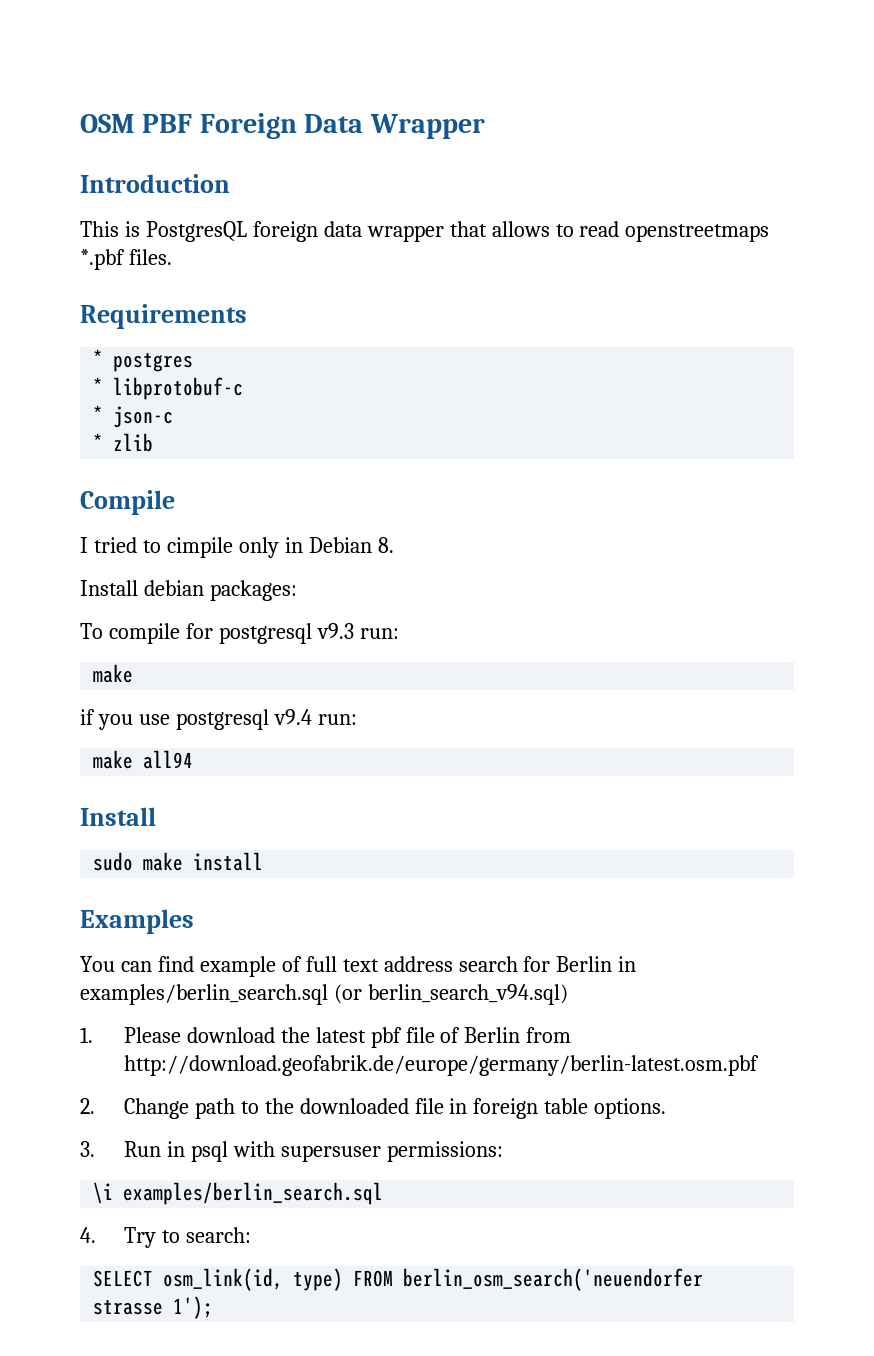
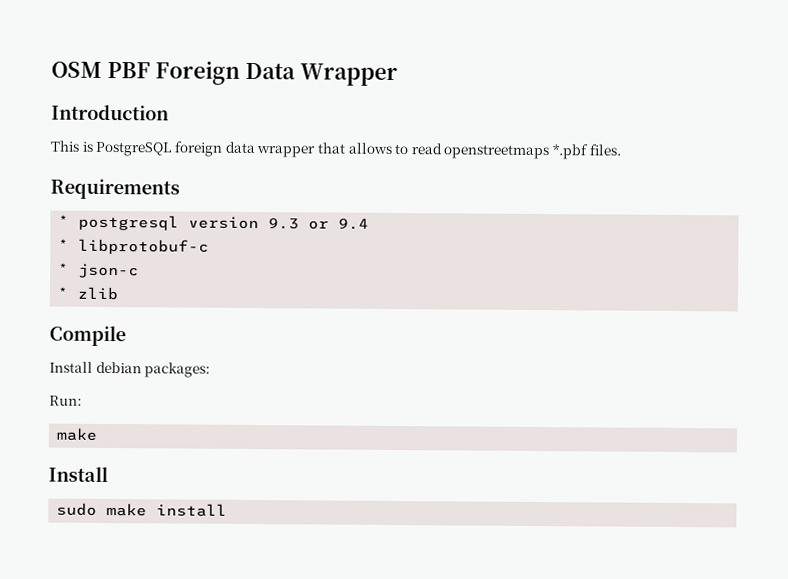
- This is PostgresQL foreign data wrapper that allows to read openstreetmaps *.pbf files.
+ This is PostgreSQL foreign data wrapper that allows to read openstreetmaps *.pbf files.
- * postgres
+ * postgresql version 9.3 or 9.4
- I tried to cimpile only in Debian 8.
  Install debian packages:
- To compile for postgresql v9.3 run:
+ Run:
  make
- if you use postgresql v9.4 run:
- make all94
  Install
  sudo make install
- Examples
- You can find example of full text address search for Berlin in examples/berlin_search.sql (or berlin_search_v94.sql)
- 1. Please download the latest pbf file of Berlin from http://download.geofabrik.de/europe/germany/berlin-latest.osm.pbf
- 2. Change path to the downloaded file in foreign table options.
- 3. Run in psql with supersuser permissions:
- \i examples/berlin_search.sql
- 4. Try to search:
- SELECT osm_link(id, type) FROM berlin_osm_search('neuendorfer strasse 1');

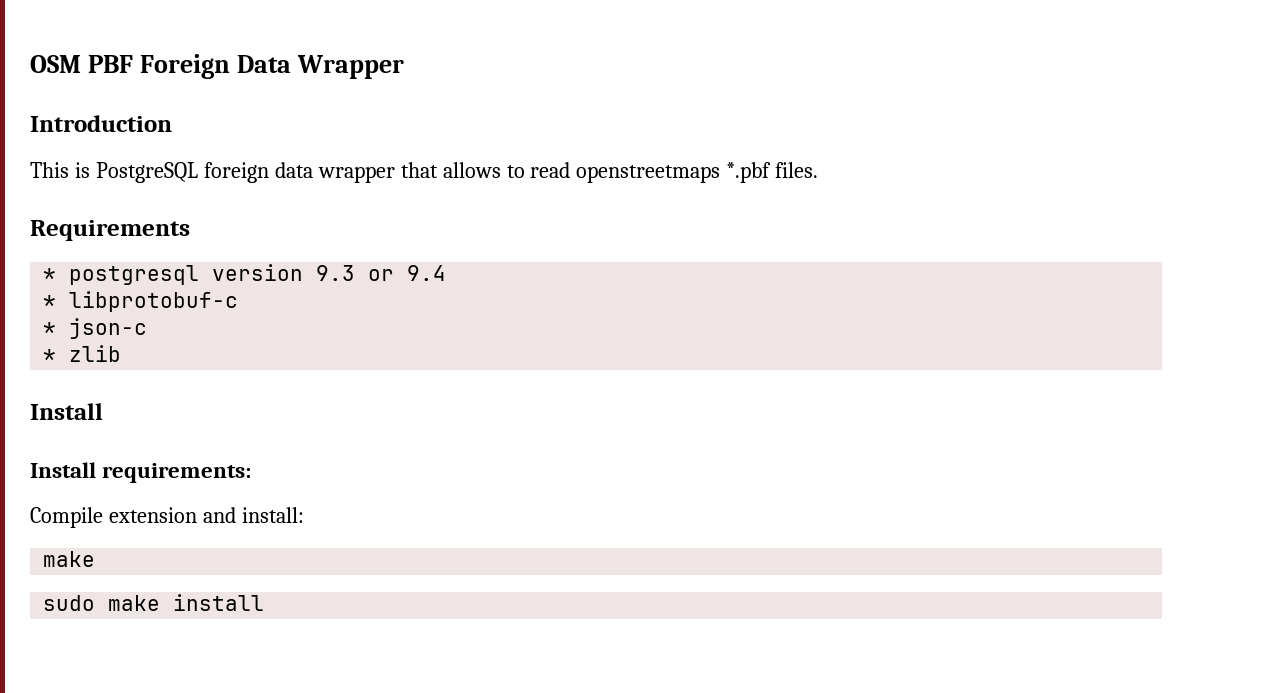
  * zlib
- Compile
- Install debian packages:
- Run:
+ Install
+ Install requirements:
+ Compile extension and install:
  make
- Install

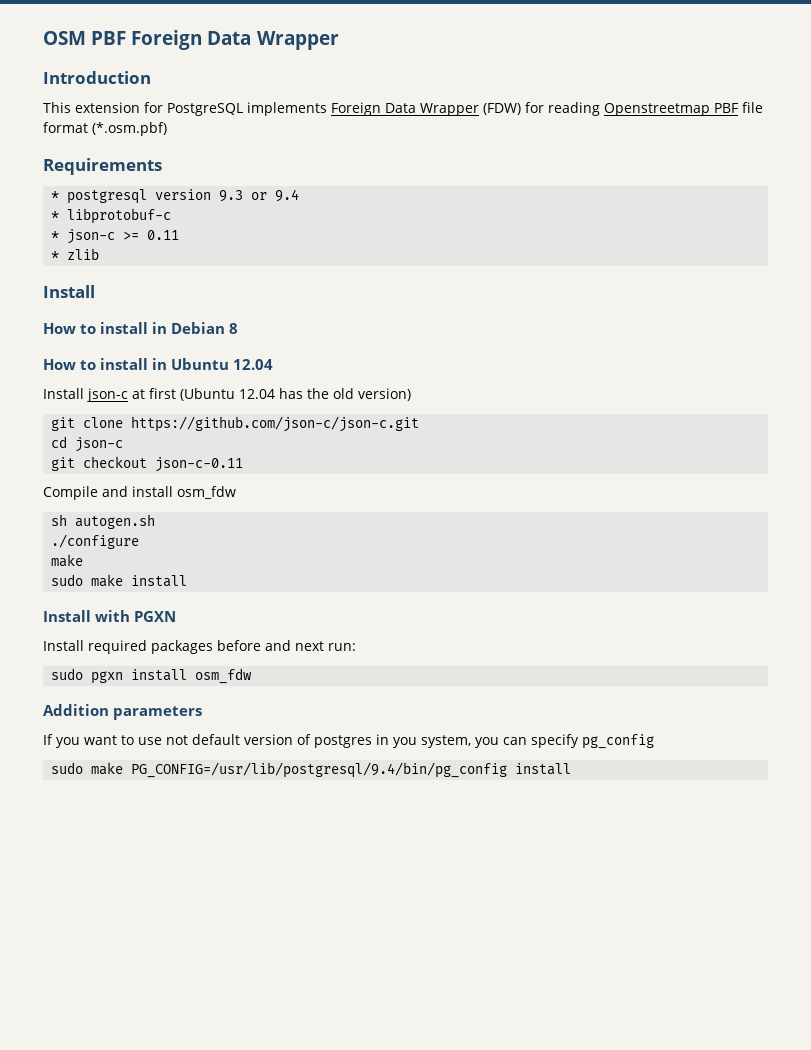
- This is PostgreSQL foreign data wrapper that allows to read openstreetmaps *.pbf files.
+ This extension for PostgreSQL implements Foreign Data Wrapper (FDW) for reading Openstreetmap PBF file format (*.osm.pbf)
- * json-c
+ * json-c >= 0.11
- Install requirements:
- Compile extension and install:
+ How to install in Debian 8
+ How to install in Ubuntu 12.04
+ Install json-c at first (Ubuntu 12.04 has the old version)
+ git clone https://github.com/json-c/json-c.git
+ cd json-c
+ git checkout json-c-0.11
+ Compile and install osm_fdw
+ sh autogen.sh
+ ./configure
  make
  sudo make install
+ Install with PGXN
+ Install required packages before and next run:
+ sudo pgxn install osm_fdw
+ Addition parameters
+ If you want to use not default version of postgres in you system, you can specify pg_config
+ sudo make PG_CONFIG=/usr/lib/postgresql/9.4/bin/pg_config install

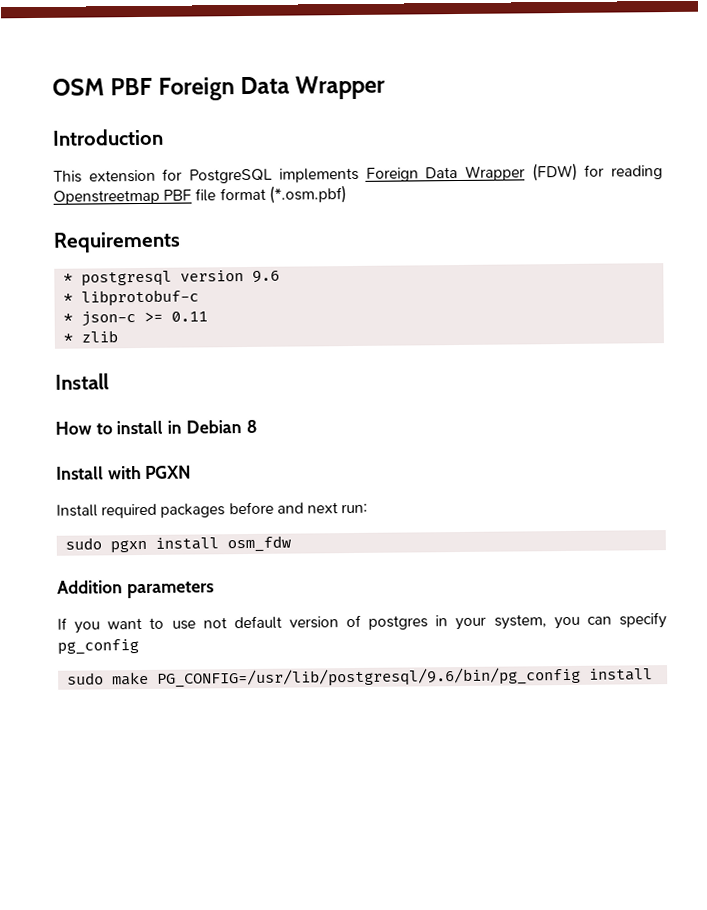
- * postgresql version 9.3 or 9.4
+ * postgresql version 9.6
- How to install in Ubuntu 12.04
- Install json-c at first (Ubuntu 12.04 has the old version)
- git clone https://github.com/json-c/json-c.git
- cd json-c
- git checkout json-c-0.11
- Compile and install osm_fdw
- sh autogen.sh
- ./configure
- make
- sudo make install
- If you want to use not default version of postgres in you system, you can specify pg_config
+ If you want to use not default version of postgres in your system, you can specify pg_config
- sudo make PG_CONFIG=/usr/lib/postgresql/9.4/bin/pg_config install
+ sudo make PG_CONFIG=/usr/lib/postgresql/9.6/bin/pg_config install

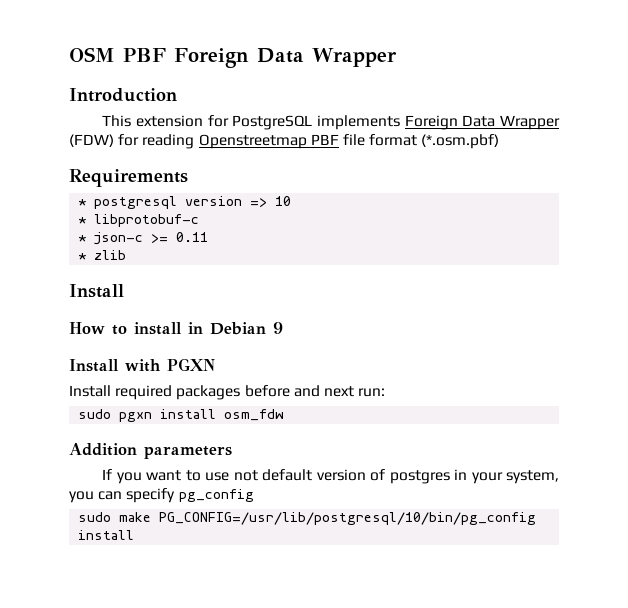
- * postgresql version 9.6
+ * postgresql version => 10
- How to install in Debian 8
+ How to install in Debian 9
- sudo make PG_CONFIG=/usr/lib/postgresql/9.6/bin/pg_config install
+ sudo make PG_CONFIG=/usr/lib/postgresql/10/bin/pg_config install

